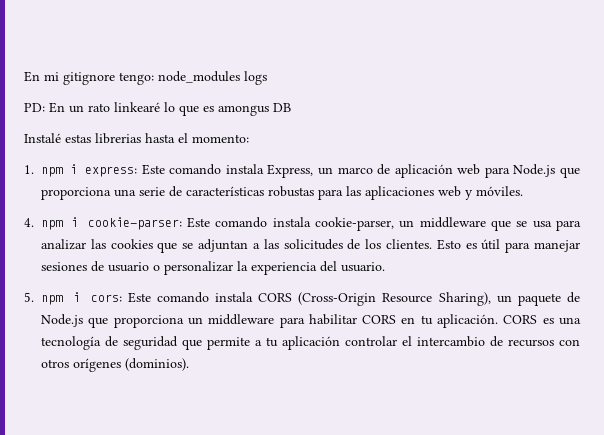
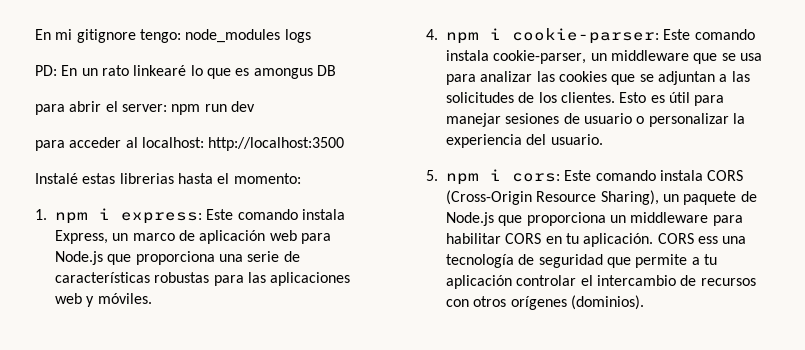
+ para abrir el server: npm run dev
+ para acceder al localhost: http://localhost:3500
- CORS es una tecnología de seguridad que permite a tu aplicación controlar el intercambio de recursos con otros orígenes (dominios).
+ CORS ess una tecnología de seguridad que permite a tu aplicación controlar el intercambio de recursos con otros orígenes (dominios).

